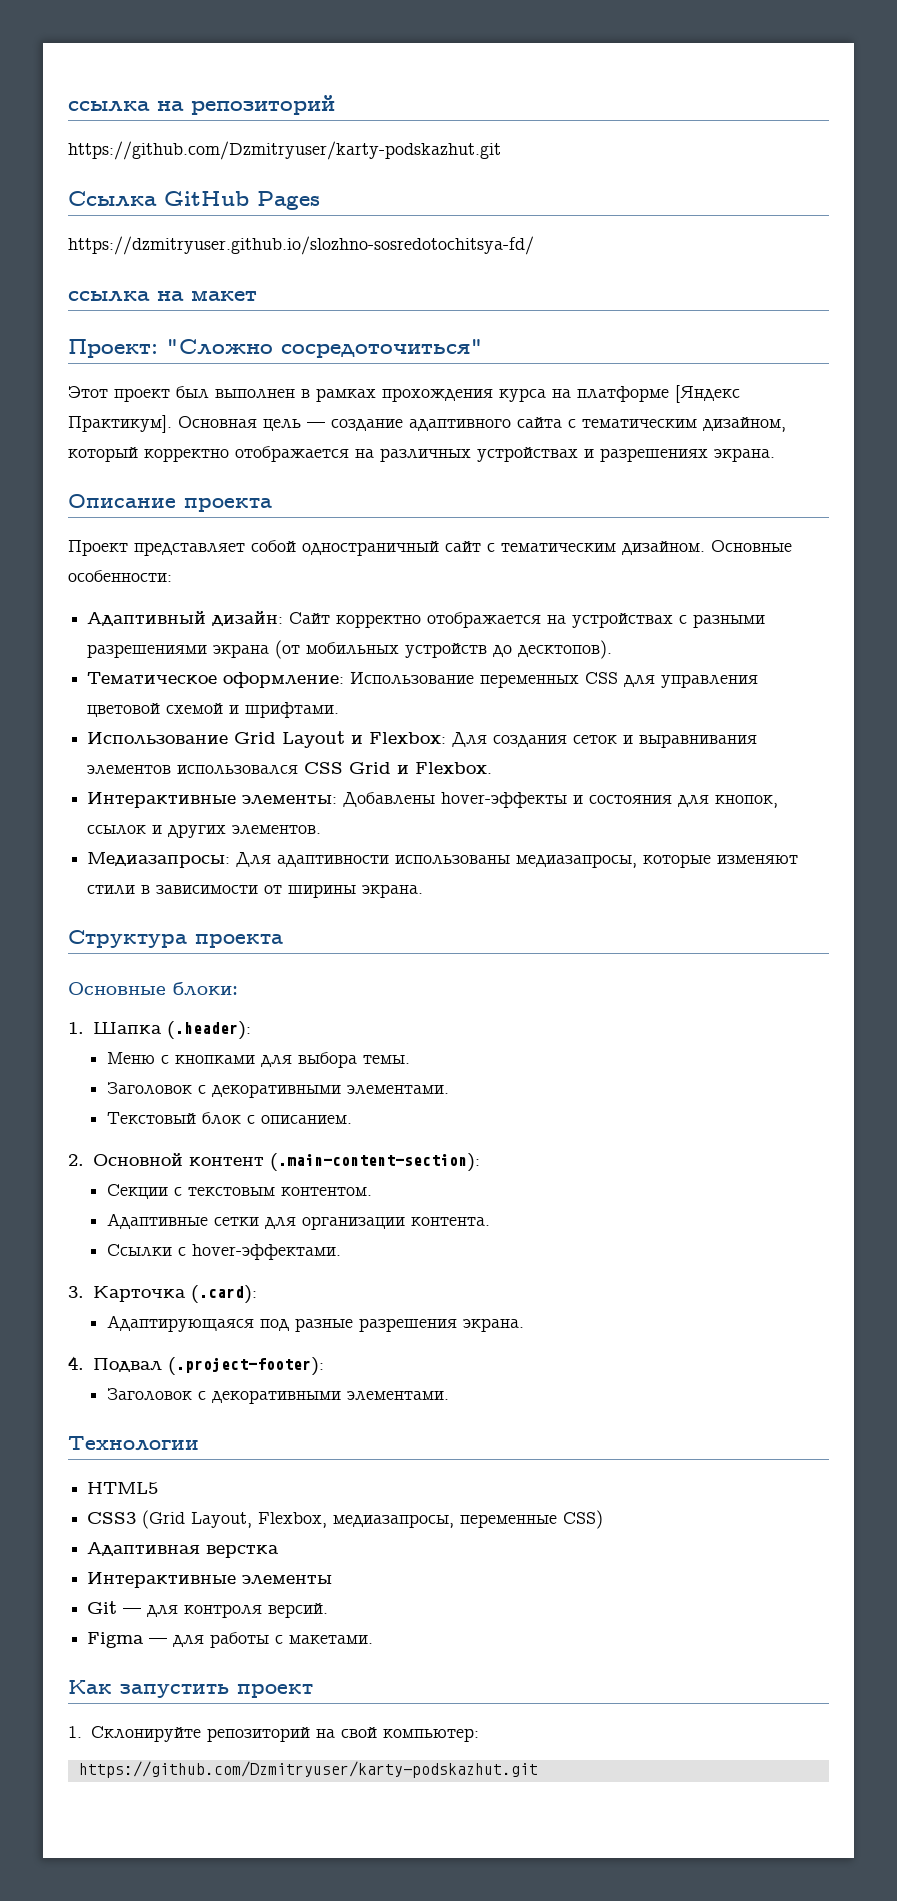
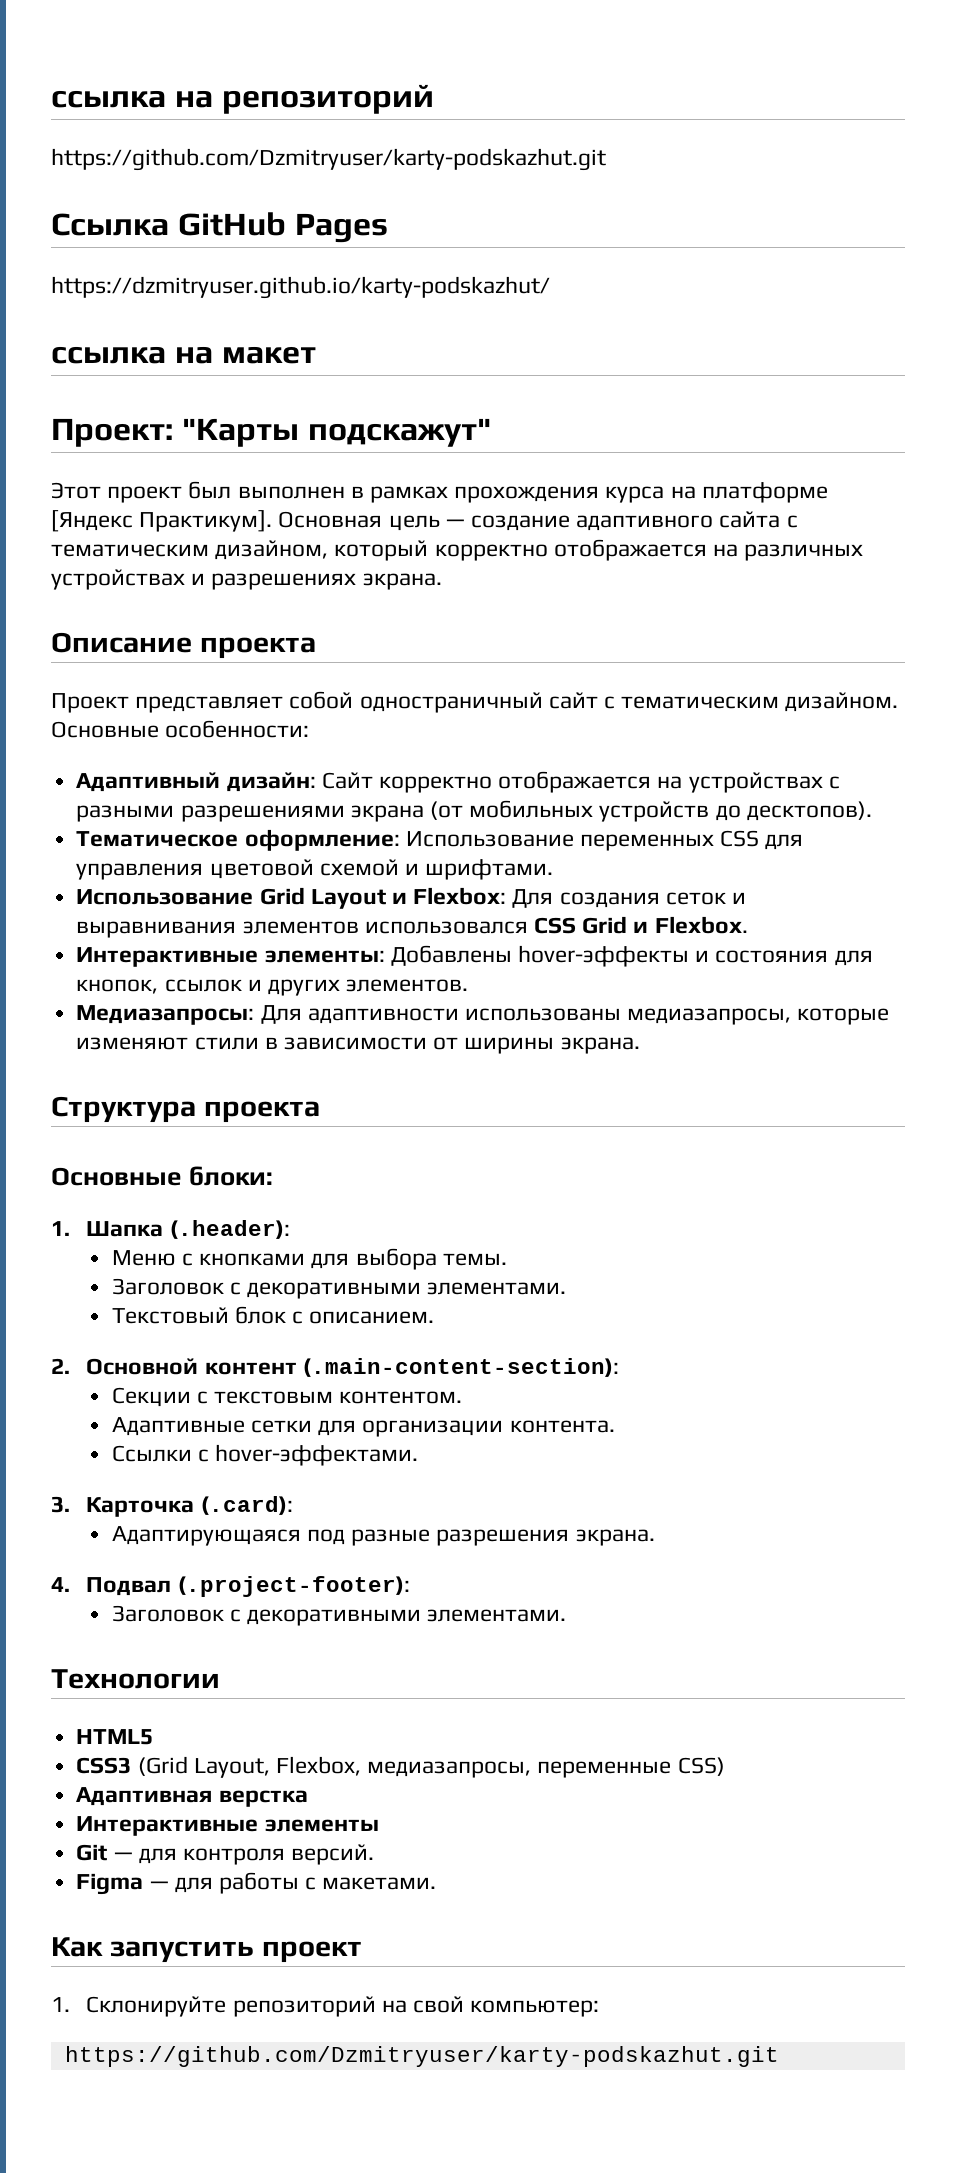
- https://dzmitryuser.github.io/slozhno-sosredotochitsya-fd/
+ https://dzmitryuser.github.io/karty-podskazhut/
- Проект: "Сложно сосредоточиться"
+ Проект: "Карты подскажут"

